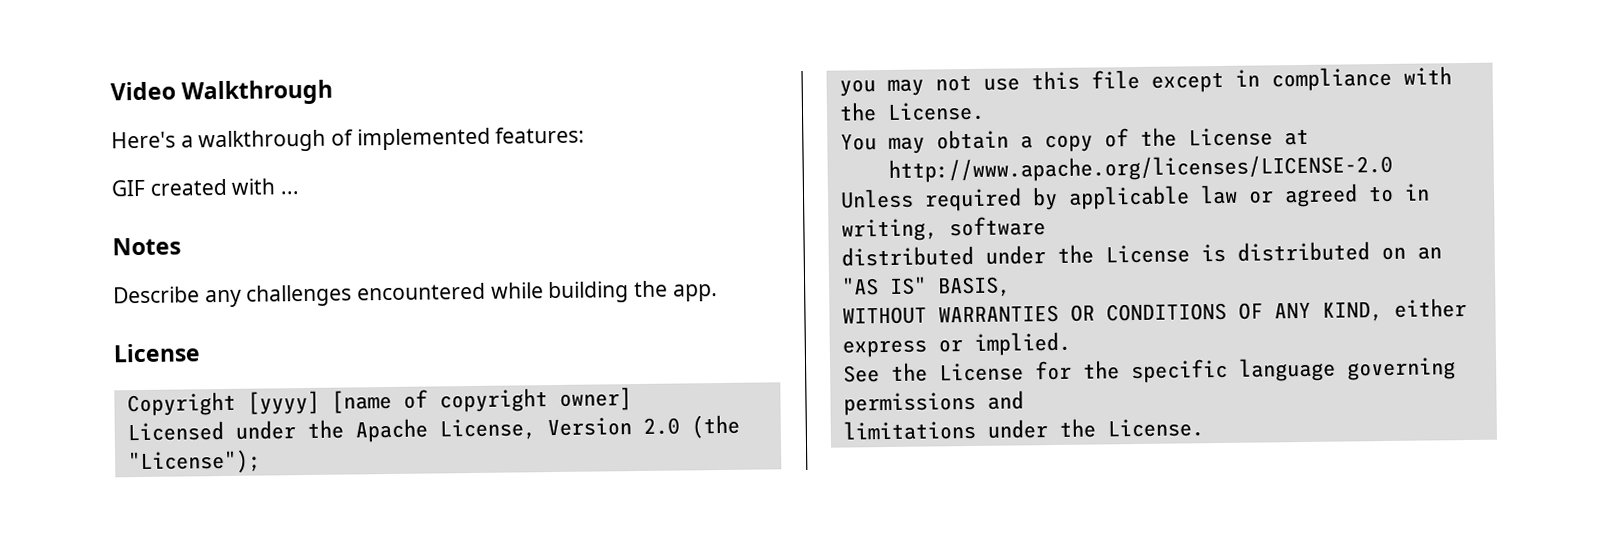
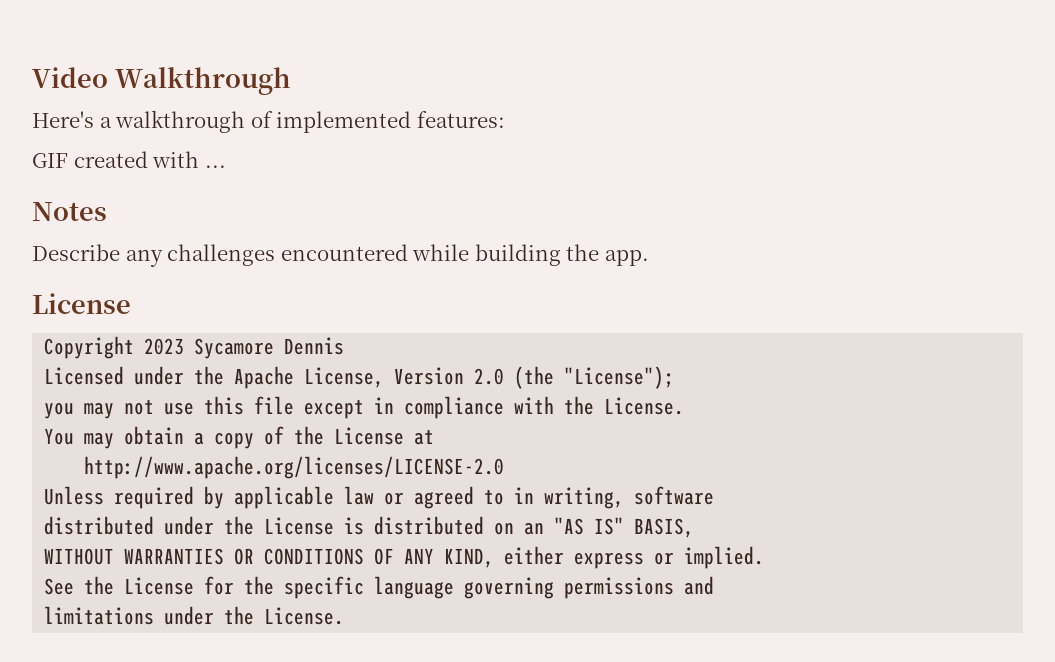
- Copyright [yyyy] [name of copyright owner]
+ Copyright 2023 Sycamore Dennis

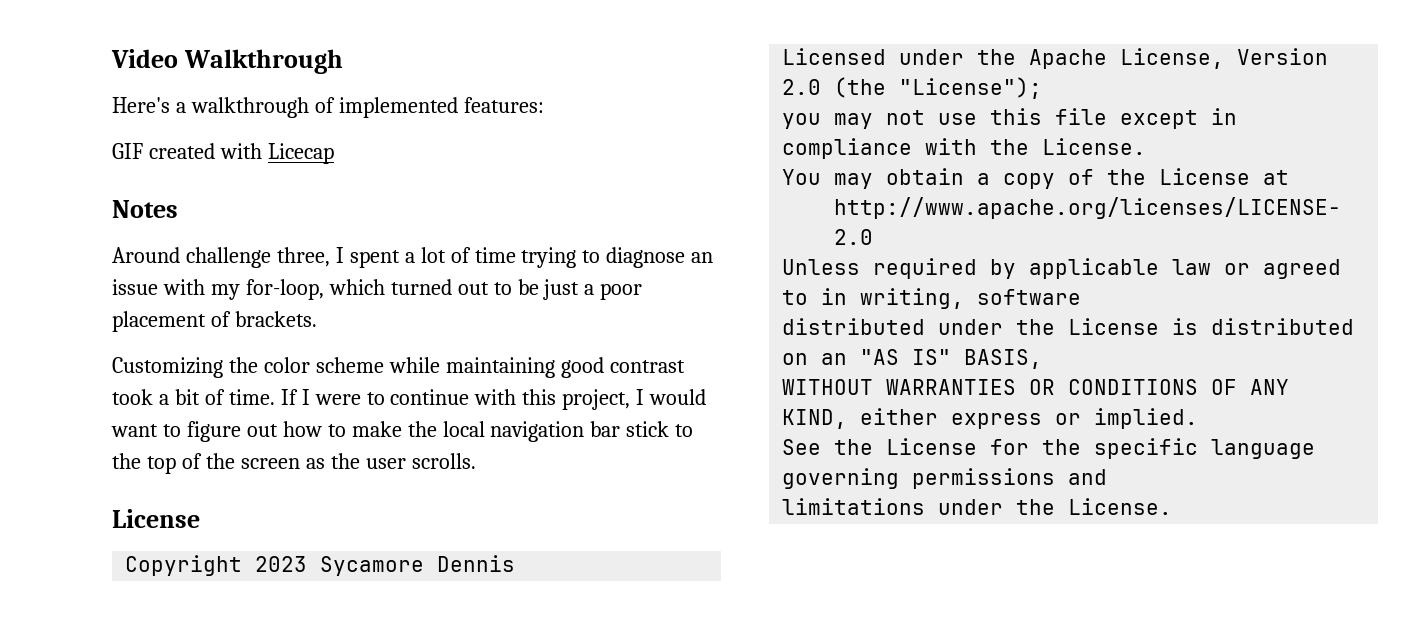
- GIF created with ...
+ GIF created with Licecap
- Describe any challenges encountered while building the app.
+ Around challenge three, I spent a lot of time trying to diagnose an issue with my for-loop, which turned out to be just a poor placement of brackets.
+ Customizing the color scheme while maintaining good contrast took a bit of time. If I were to continue with this project, I would want to figure out how to make the local navigation bar stick to the top of the screen as the user scrolls.

